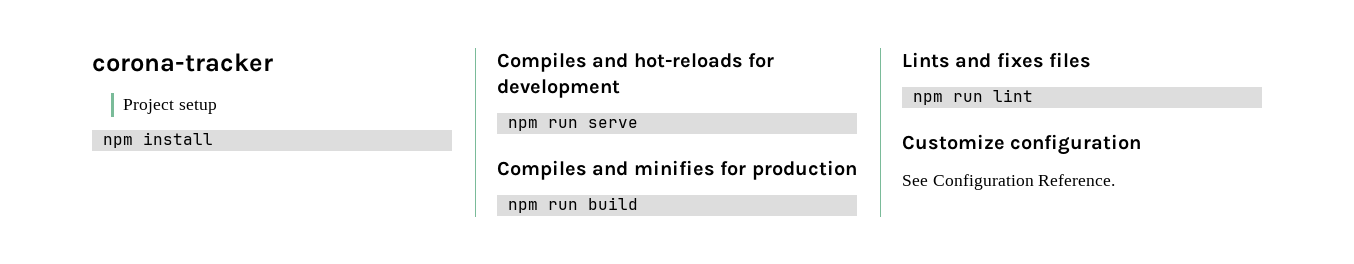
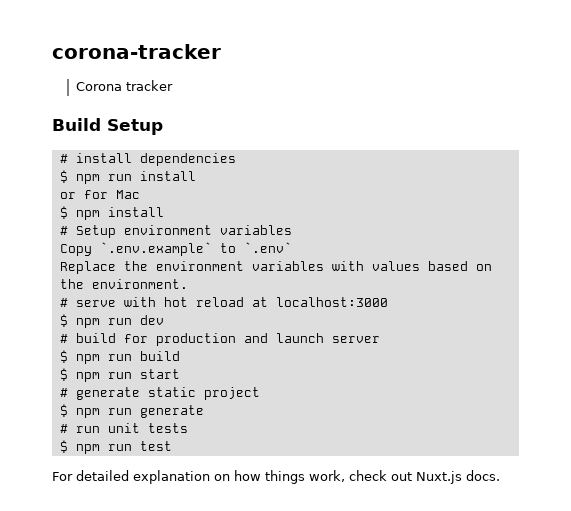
- Project setup
- npm install
- Compiles and hot-reloads for development
- npm run serve
- Compiles and minifies for production
- npm run build
- Lints and fixes files
- npm run lint
- Customize configuration
- See Configuration Reference.
+ Corona tracker
+ Build Setup
+ # install dependencies
+ $ npm run install
+ or for Mac
+ $ npm install
+ # Setup environment variables
+ Copy `.env.example` to `.env`
+ Replace the environment variables with values based on the environment.
+ # serve with hot reload at localhost:3000
+ $ npm run dev
+ # build for production and launch server
+ $ npm run build
+ $ npm run start
+ # generate static project
+ $ npm run generate
+ # run unit tests
+ $ npm run test
+ For detailed explanation on how things work, check out Nuxt.js docs.

